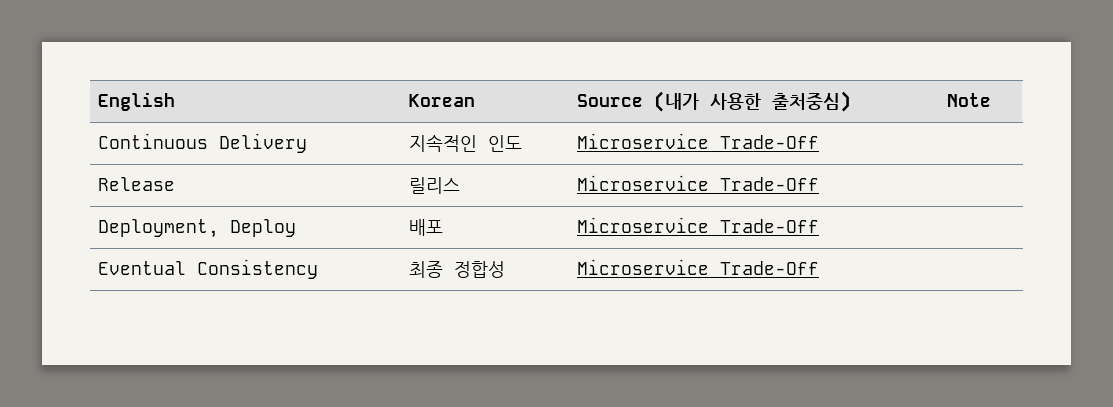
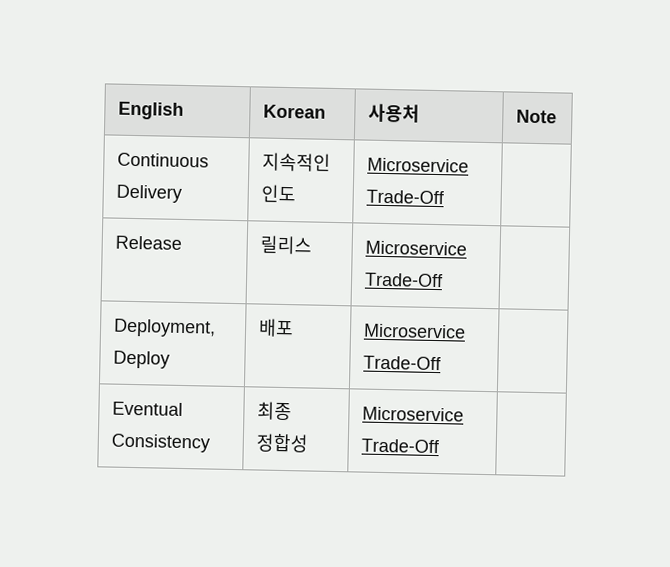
- English | Korean | Source (내가 사용한 출처중심) | Note
+ English | Korean | 사용처 | Note

